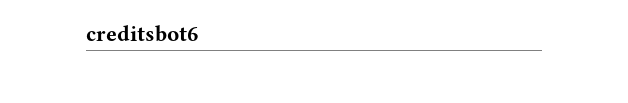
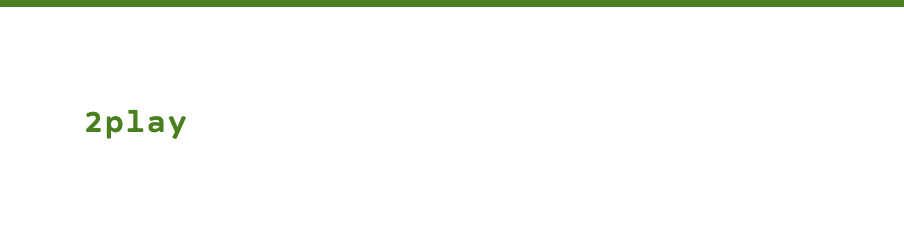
- creditsbot6
+ 2play

